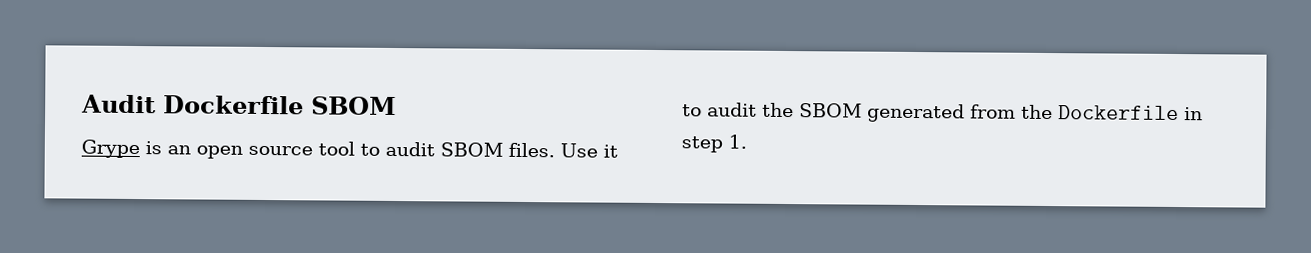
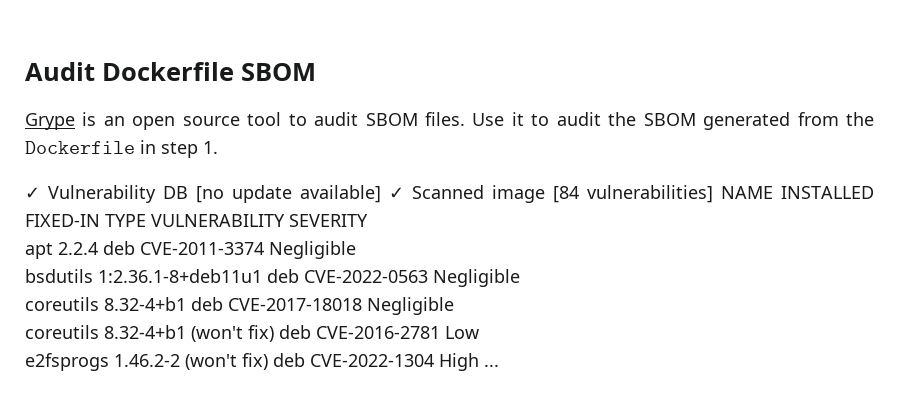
+ ✓ Vulnerability DB [no update available] ✓ Scanned image [84 vulnerabilities] NAME INSTALLED FIXED-IN TYPE VULNERABILITY SEVERITY
+ apt 2.2.4 deb CVE-2011-3374 Negligible
+ bsdutils 1:2.36.1-8+deb11u1 deb CVE-2022-0563 Negligible
+ coreutils 8.32-4+b1 deb CVE-2017-18018 Negligible
+ coreutils 8.32-4+b1 (won't fix) deb CVE-2016-2781 Low
+ e2fsprogs 1.46.2-2 (won't fix) deb CVE-2022-1304 High ...

